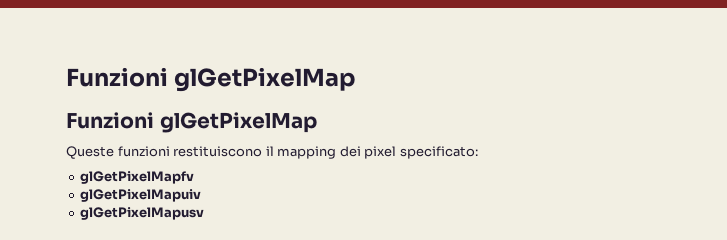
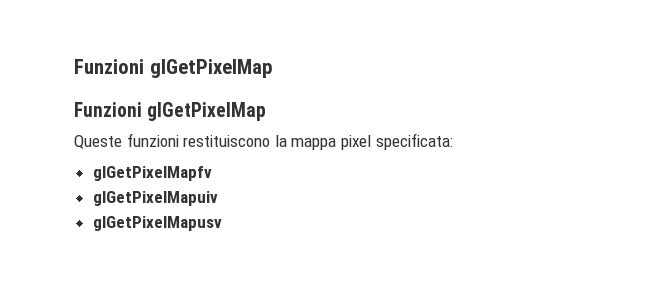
- Queste funzioni restituiscono il mapping dei pixel specificato:
+ Queste funzioni restituiscono la mappa pixel specificata:

